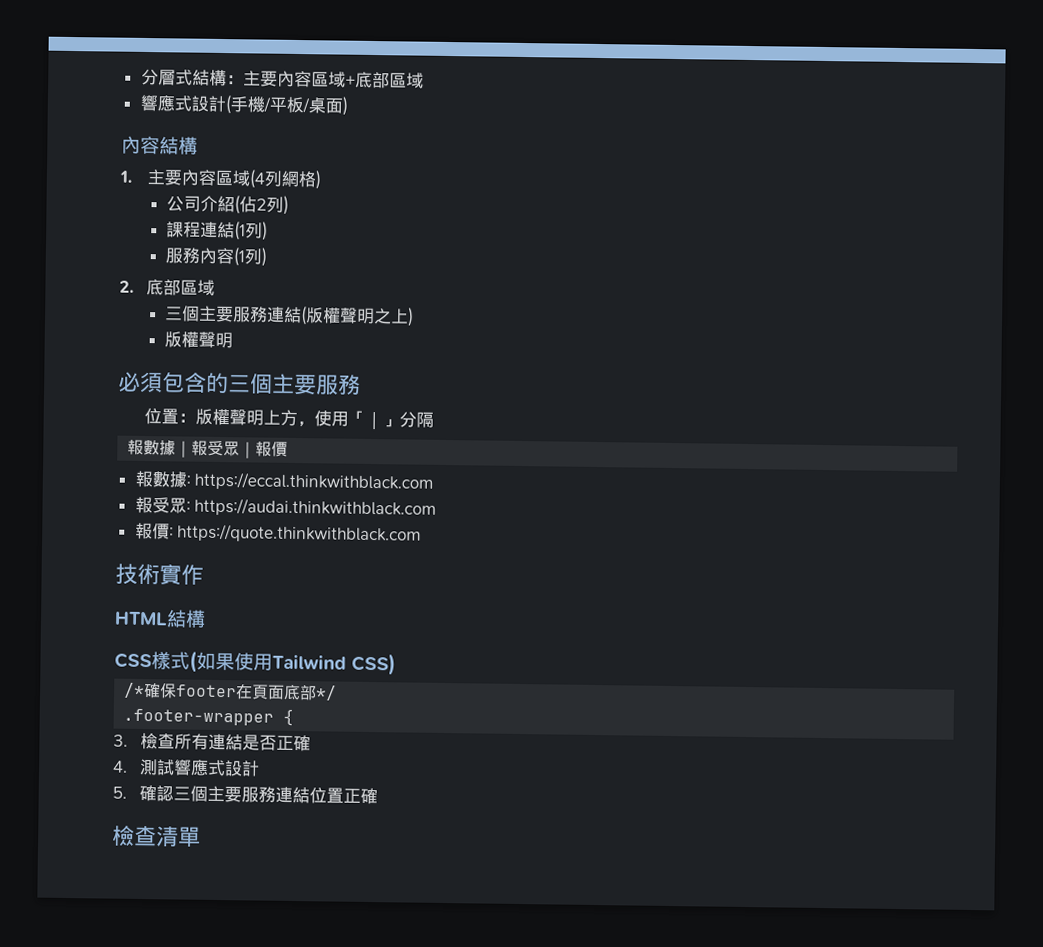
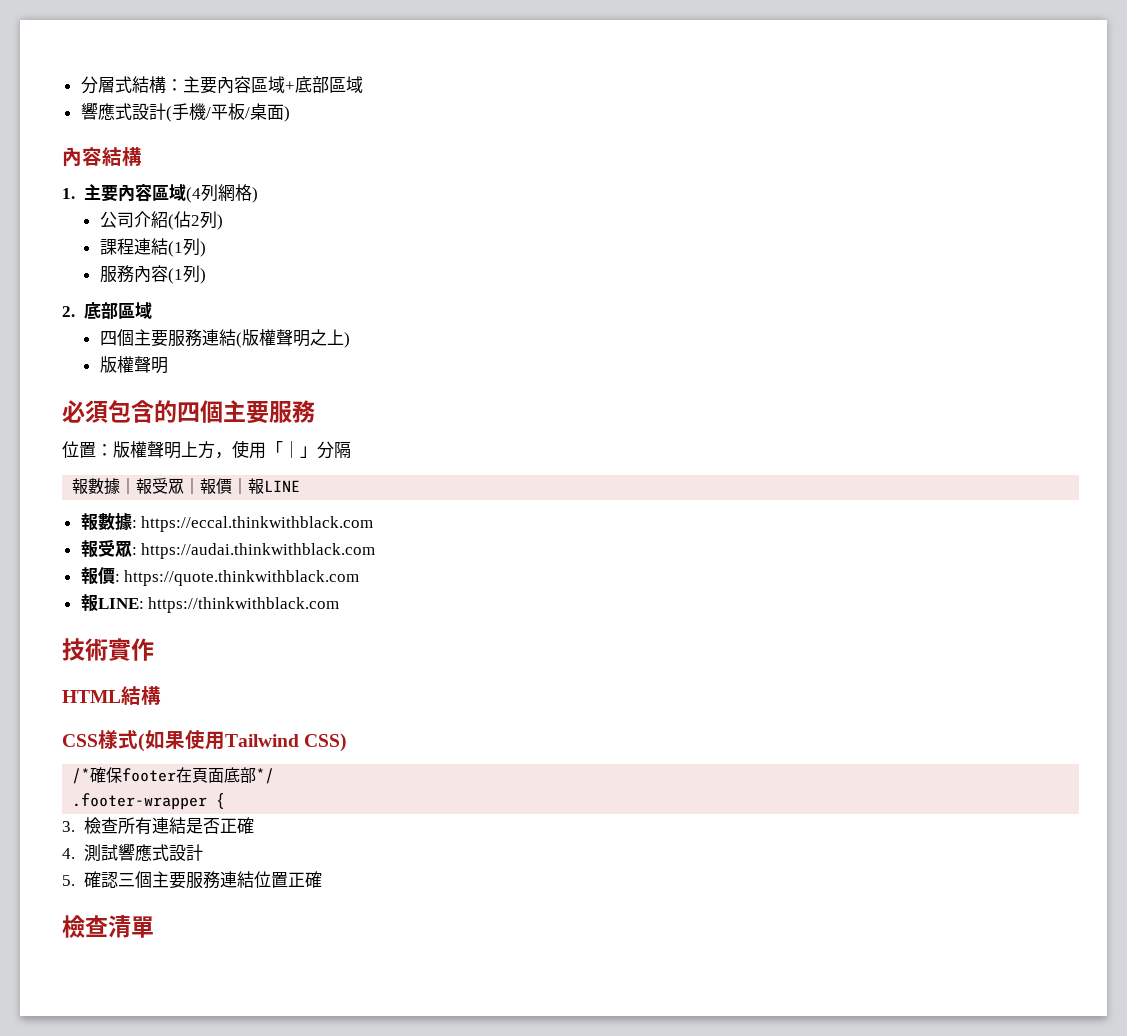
- 三個主要服務連結(版權聲明之上)
+ 四個主要服務連結(版權聲明之上)
- 必須包含的三個主要服務
+ 必須包含的四個主要服務
- 報數據｜報受眾｜報價
+ 報數據｜報受眾｜報價｜報LINE
+ 報LINE: https://thinkwithblack.com

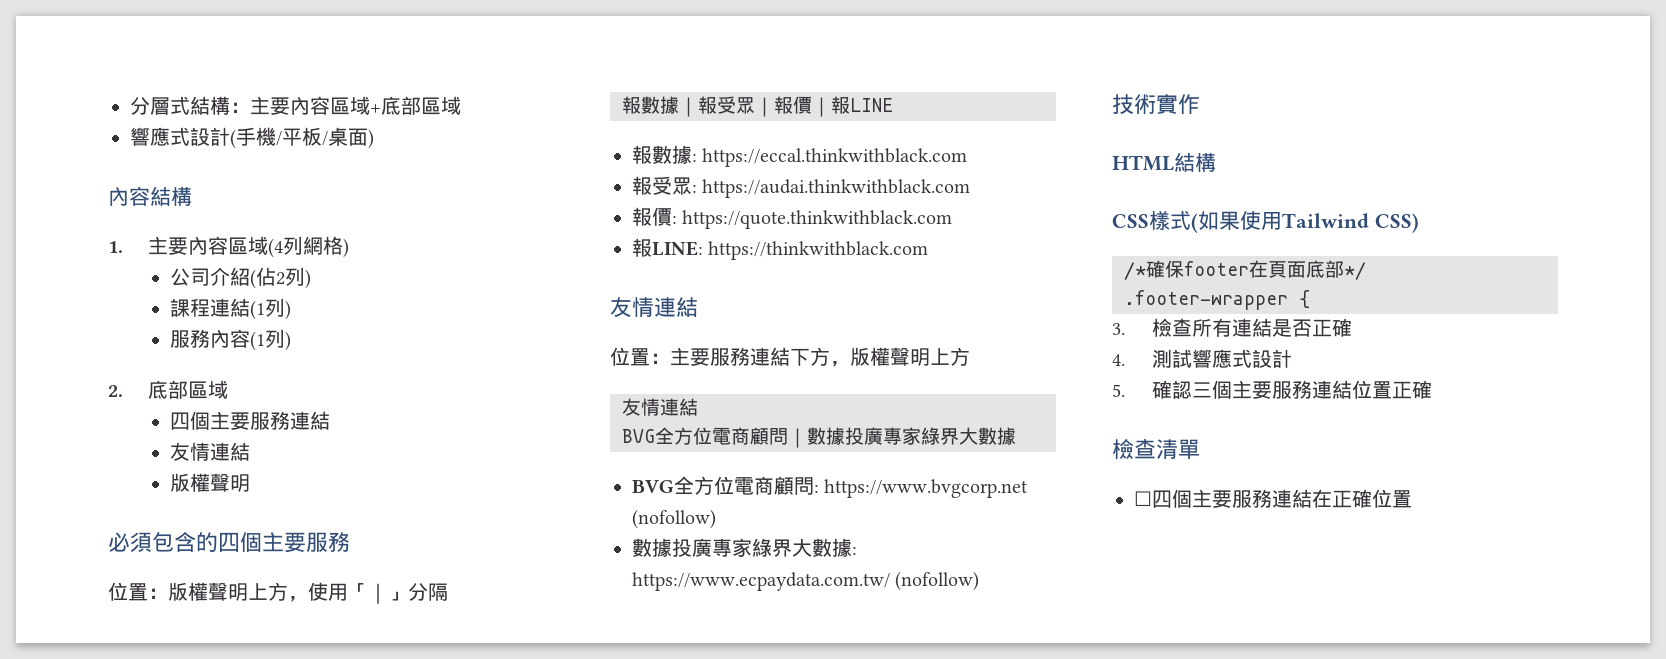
  2.底部區域
- 四個主要服務連結(版權聲明之上)
+ 四個主要服務連結
+ 友情連結
  報LINE: https://thinkwithblack.com
+ 友情連結
+ 位置：主要服務連結下方，版權聲明上方
+ 友情連結
+ BVG全方位電商顧問｜數據投廣專家綠界大數據
+ BVG全方位電商顧問: https://www.bvgcorp.net (nofollow)
+ 數據投廣專家綠界大數據: https://www.ecpaydata.com.tw/ (nofollow)
+ ☐四個主要服務連結在正確位置

